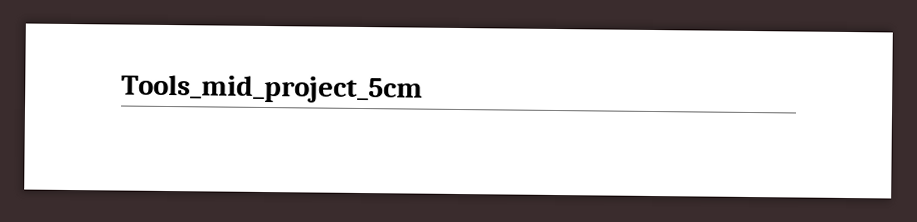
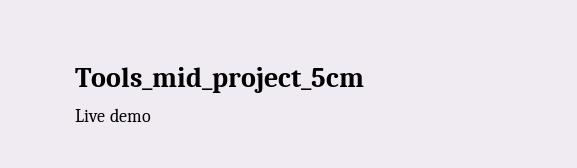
+ Live demo

